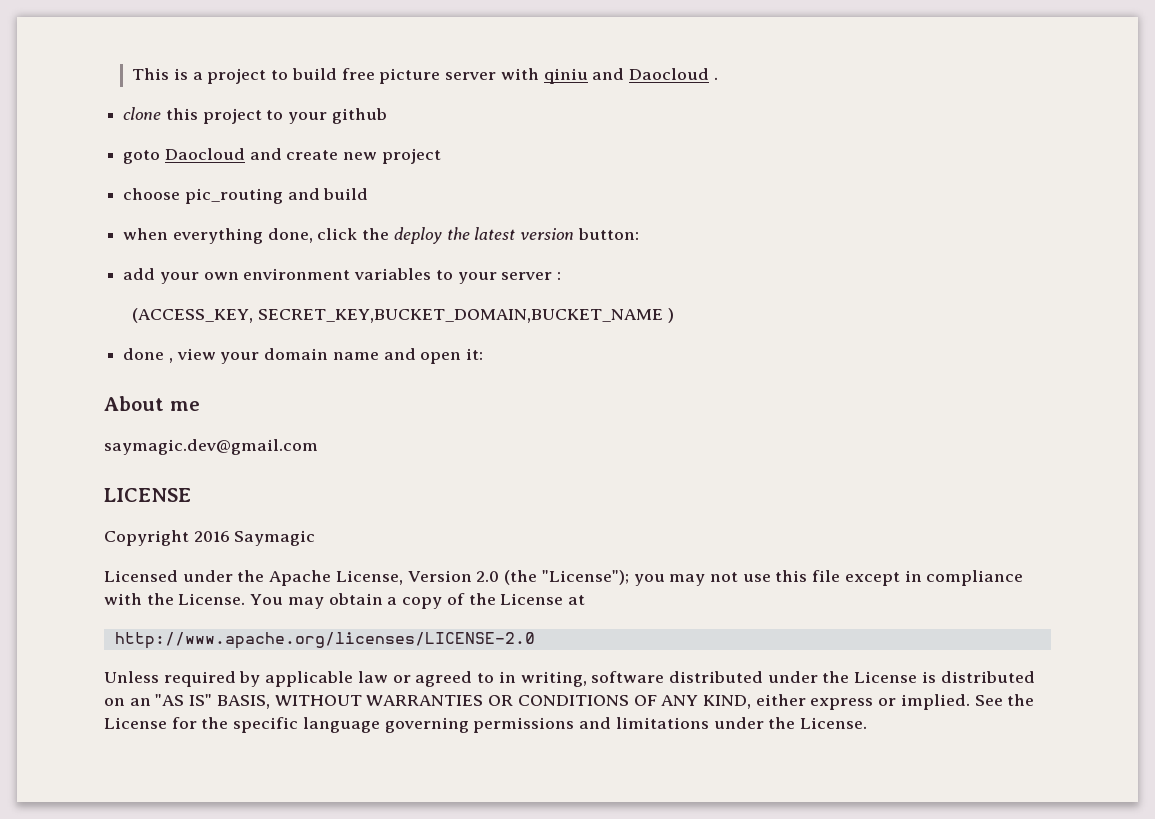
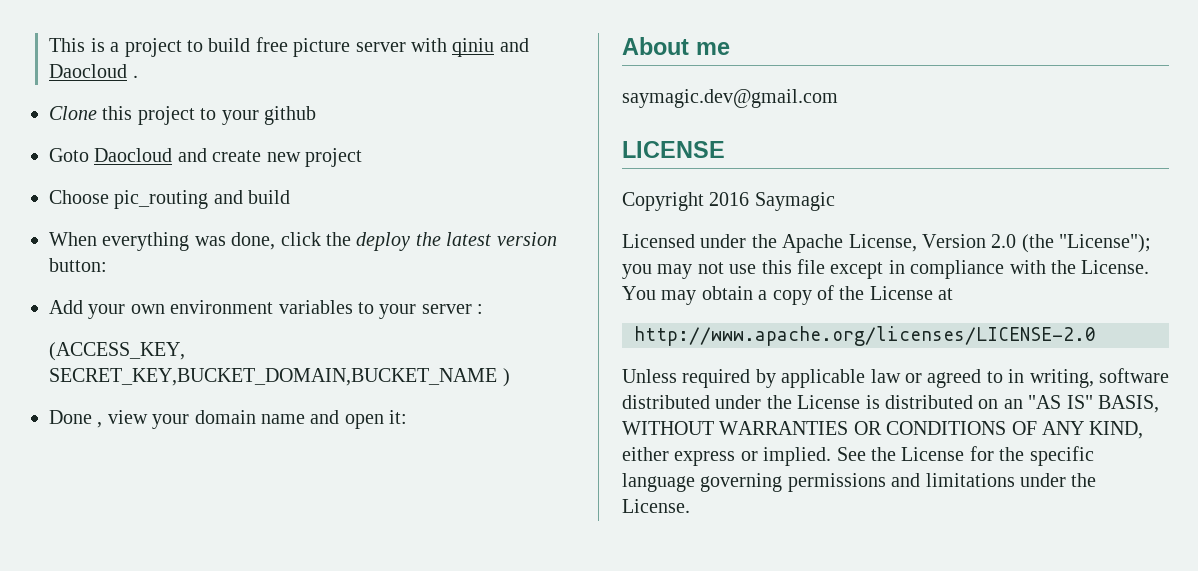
- clone this project to your github
+ Clone this project to your github
- goto Daocloud and create new project
+ Goto Daocloud and create new project
- choose pic_routing and build
+ Choose pic_routing and build
- when everything done, click the deploy the latest version button:
+ When everything was done, click the deploy the latest version button:
- add your own environment variables to your server :
+ Add your own environment variables to your server :
- done , view your domain name and open it:
+ Done , view your domain name and open it:

